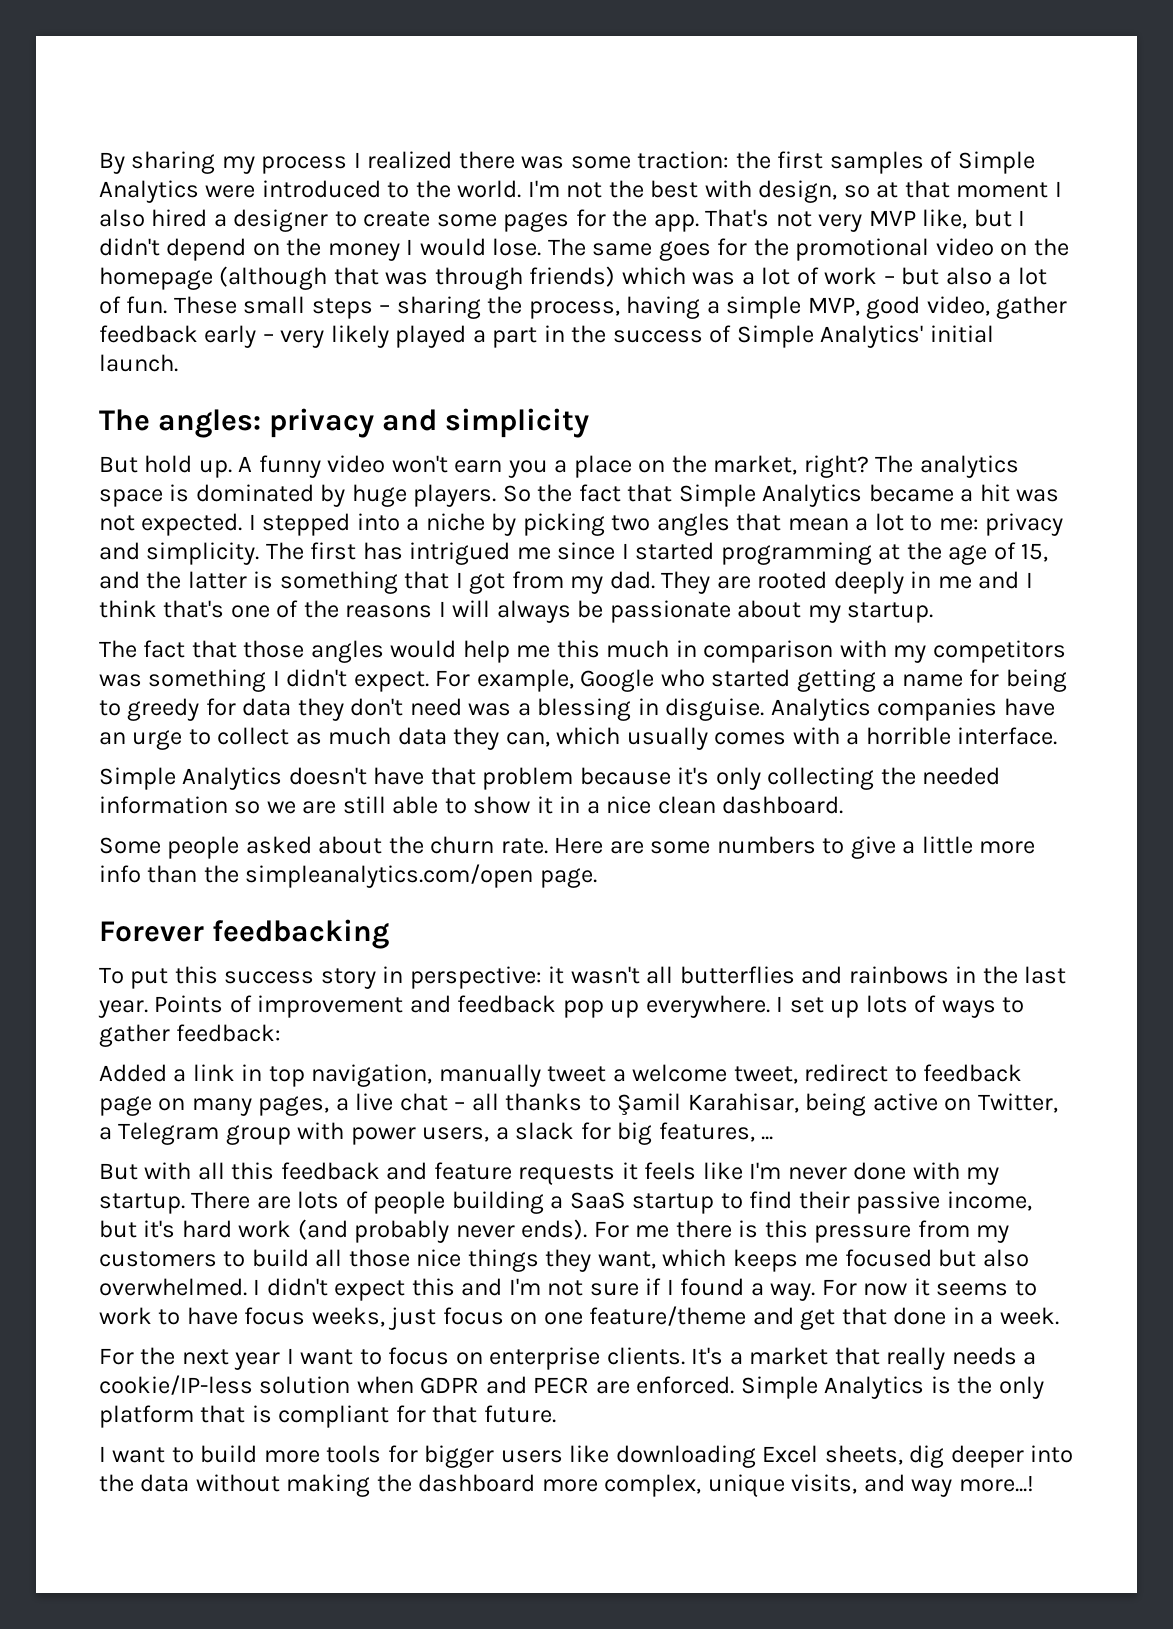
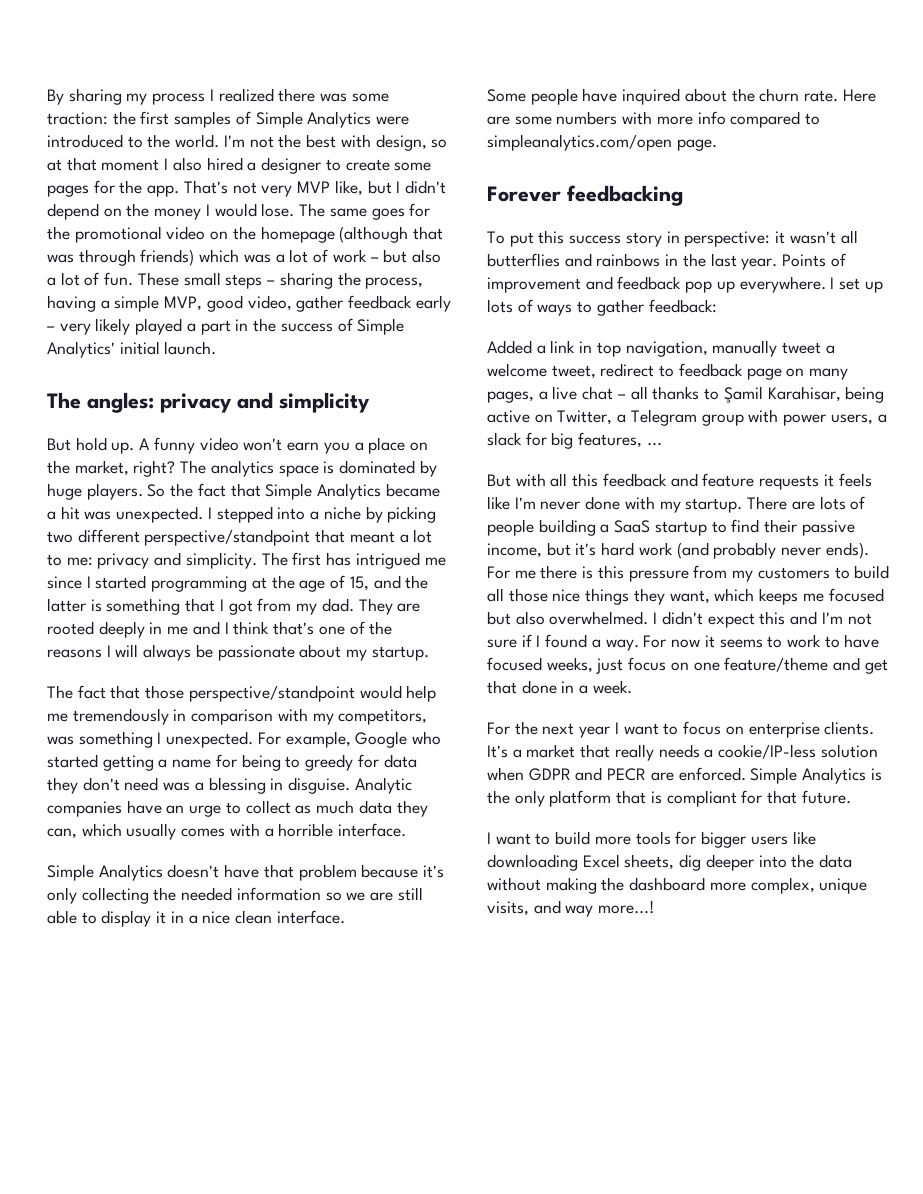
- So the fact that Simple Analytics became a hit was not expected.
+ So the fact that Simple Analytics became a hit was unexpected.
- I stepped into a niche by picking two angles that mean a lot to me: privacy and simplicity.
+ I stepped into a niche by picking two different perspective/standpoint that meant a lot to me: privacy and simplicity.
- The fact that those angles would help me this much in comparison with my competitors was something I didn't expect.
+ The fact that those perspective/standpoint would help me tremendously in comparison with my competitors, was something I unexpected.
- Analytics companies have an urge to collect as much data they can, which usually comes with a horrible interface.
+ Analytic companies have an urge to collect as much data they can, which usually comes with a horrible interface.
- Simple Analytics doesn't have that problem because it's only collecting the needed information so we are still able to show it in a nice clean dashboard.
+ Simple Analytics doesn't have that problem because it's only collecting the needed information so we are still able to display it in a nice clean interface.
- Some people asked about the churn rate.
+ Some people have inquired about the churn rate.
- Here are some numbers to give a little more info than the simpleanalytics.com/open page.
+ Here are some numbers with more info compared to simpleanalytics.com/open page.
- For now it seems to work to have focus weeks, just focus on one feature/theme and get that done in a week.
+ For now it seems to work to have focused weeks, just focus on one feature/theme and get that done in a week.

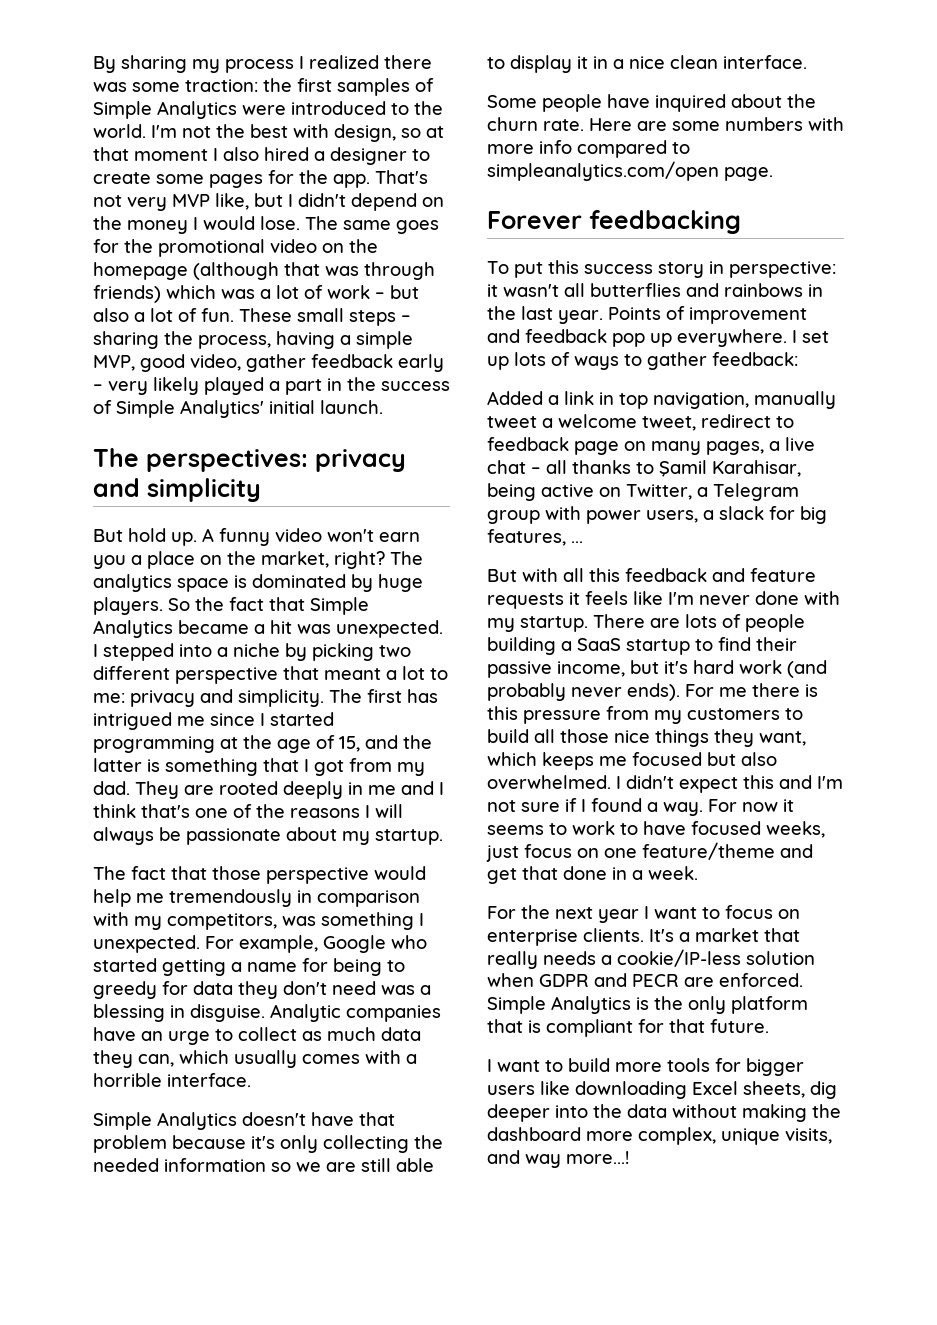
- The angles: privacy and simplicity
+ The perspectives: privacy and simplicity
- I stepped into a niche by picking two different perspective/standpoint that meant a lot to me: privacy and simplicity.
+ I stepped into a niche by picking two different perspective that meant a lot to me: privacy and simplicity.
- The fact that those perspective/standpoint would help me tremendously in comparison with my competitors, was something I unexpected.
+ The fact that those perspective would help me tremendously in comparison with my competitors, was something I unexpected.

